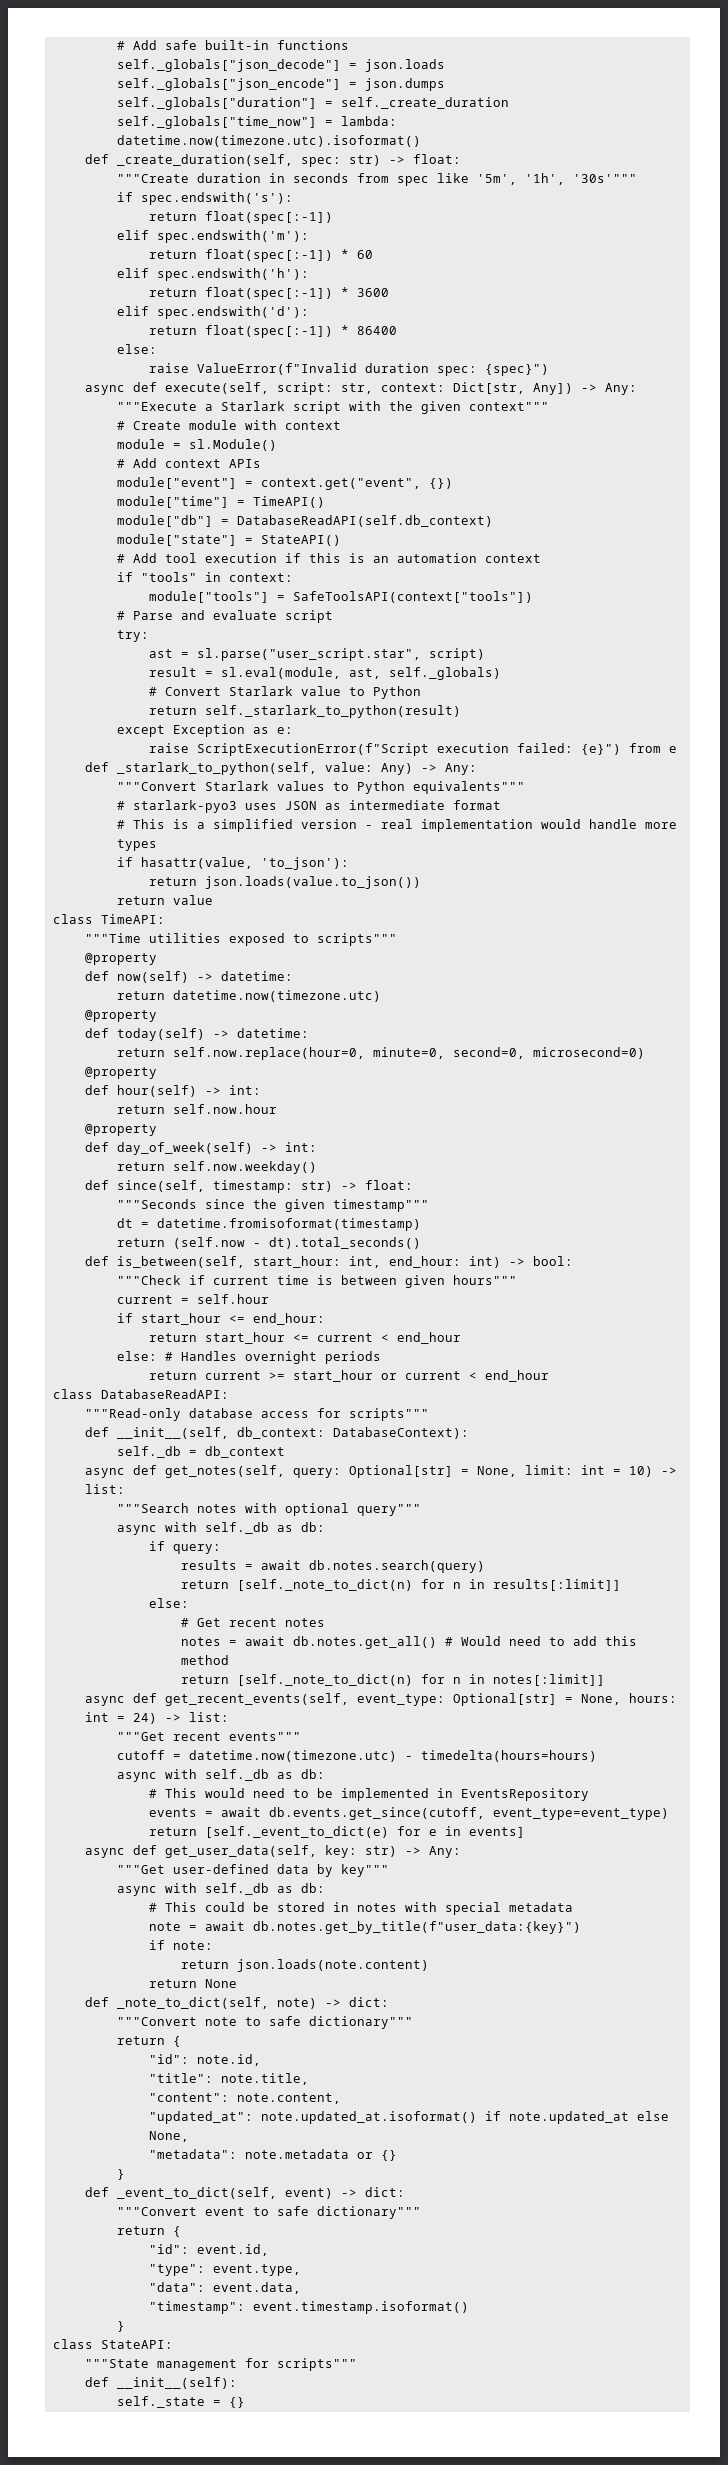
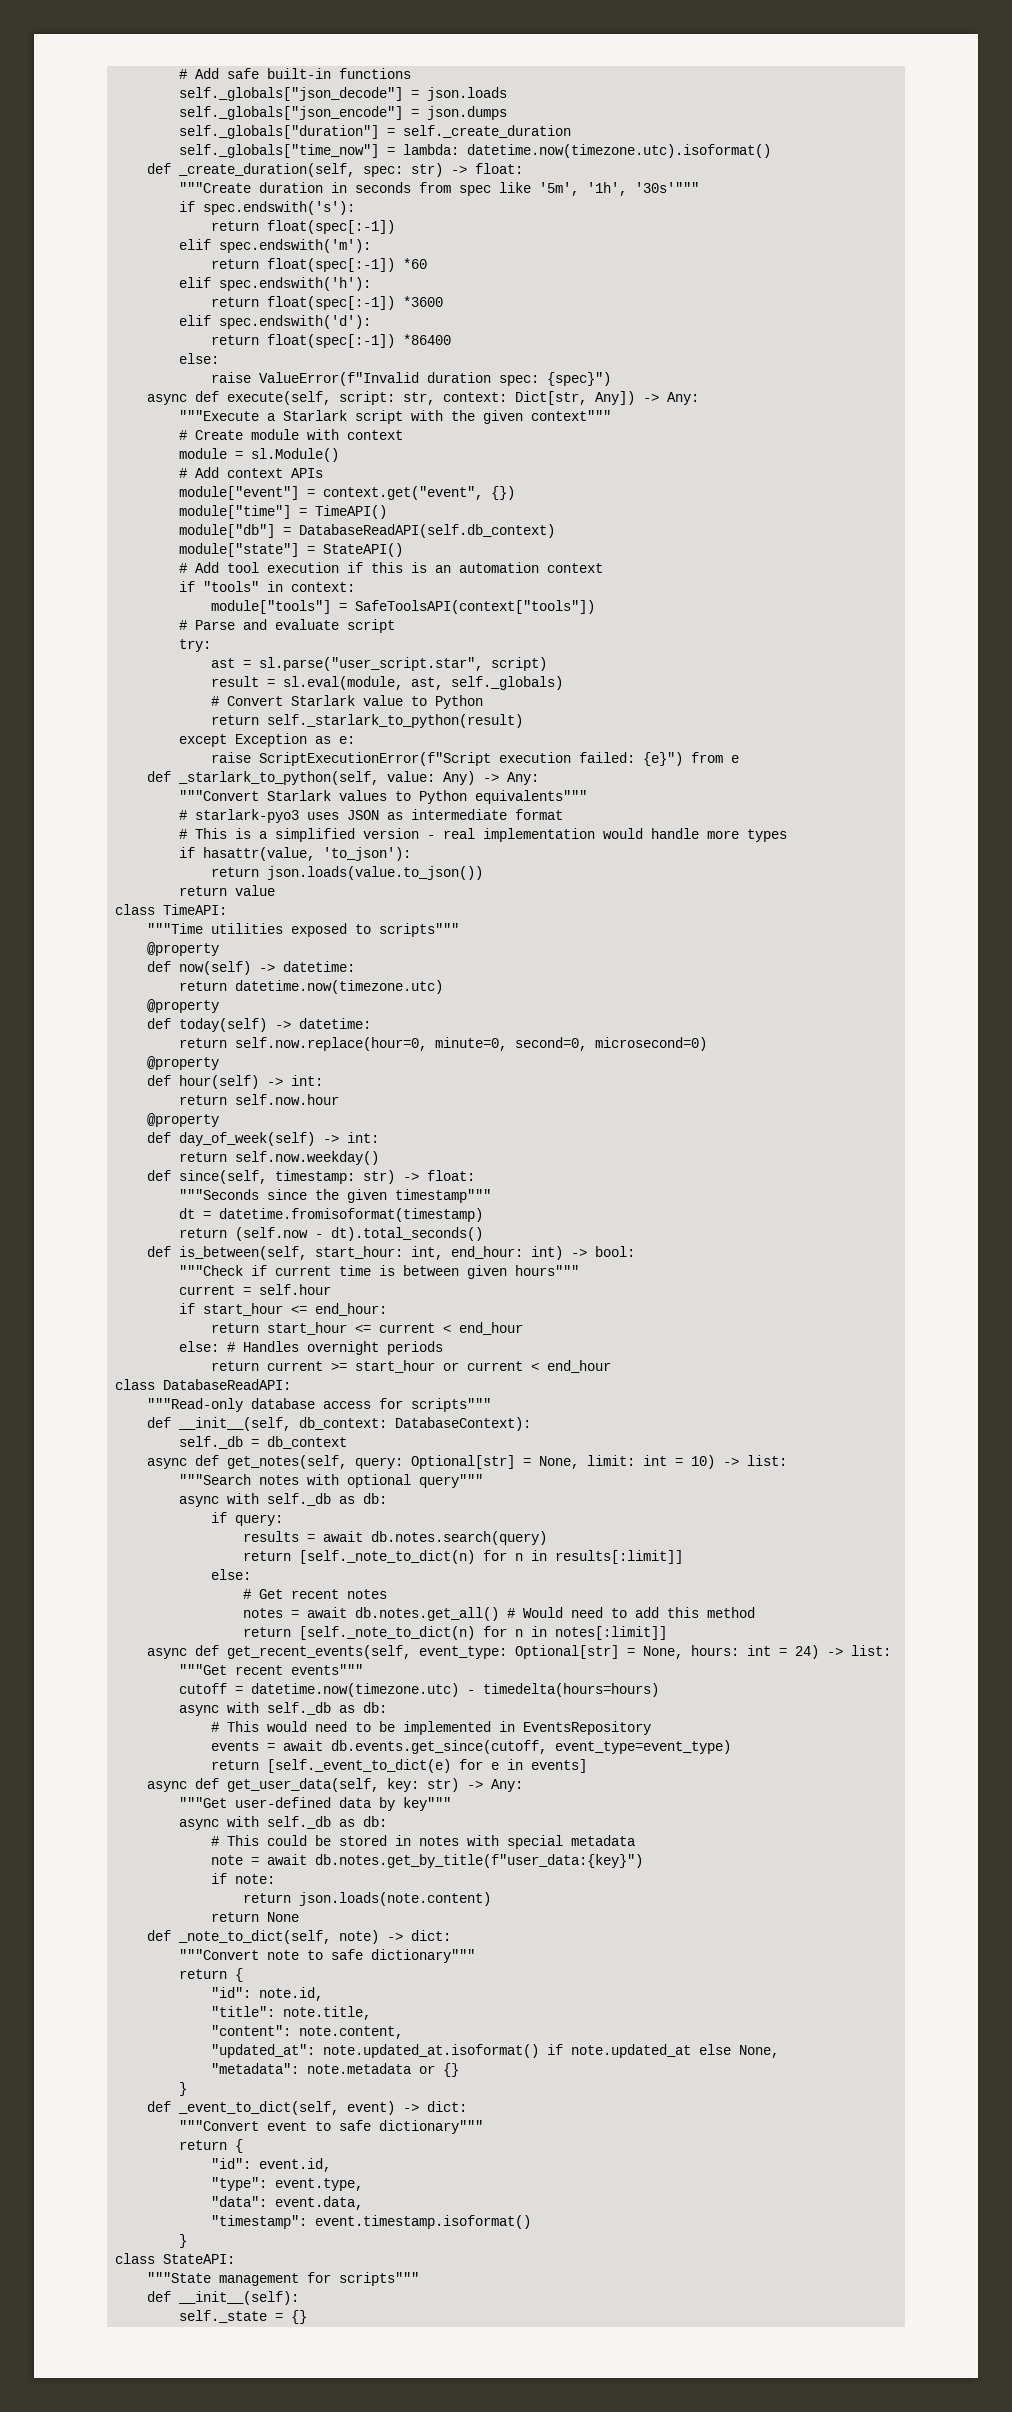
- return float(spec[:-1]) * 60
+ return float(spec[:-1]) *60
- return float(spec[:-1]) * 3600
+ return float(spec[:-1]) *3600
- return float(spec[:-1]) * 86400
+ return float(spec[:-1]) *86400

